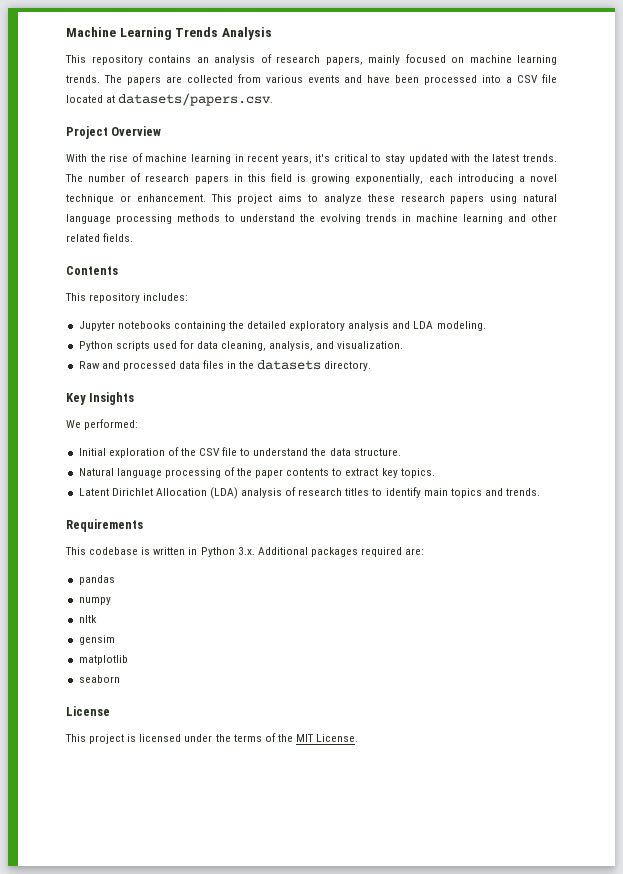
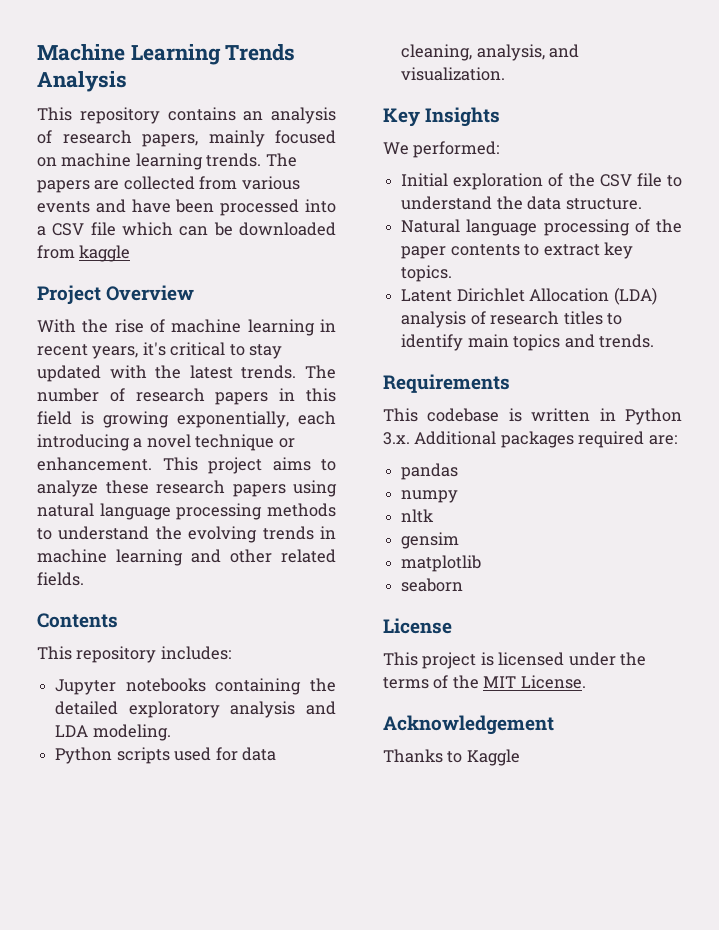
- The papers are collected from various events and have been processed into a CSV file located at datasets/papers.csv.
+ The papers are collected from various events and have been processed into a CSV file which can be downloaded from kaggle
- Raw and processed data files in the datasets directory.
+ Acknowledgement
+ Thanks to Kaggle

